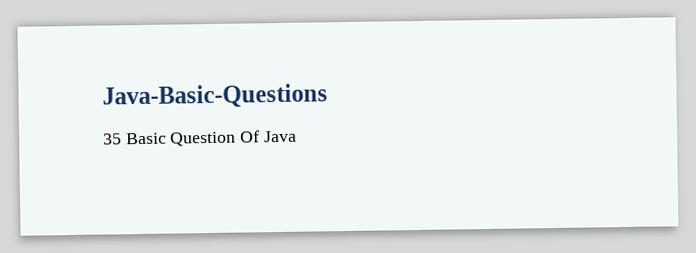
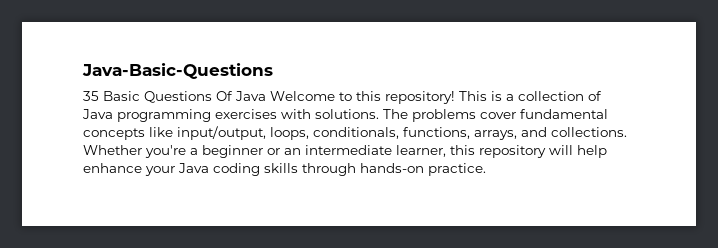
- 35 Basic Question Of Java
+ 35 Basic Questions Of Java Welcome to this repository! This is a collection of Java programming exercises with solutions. The problems cover fundamental concepts like input/output, loops, conditionals, functions, arrays, and collections. Whether you're a beginner or an intermediate learner, this repository will help enhance your Java coding skills through hands-on practice.

